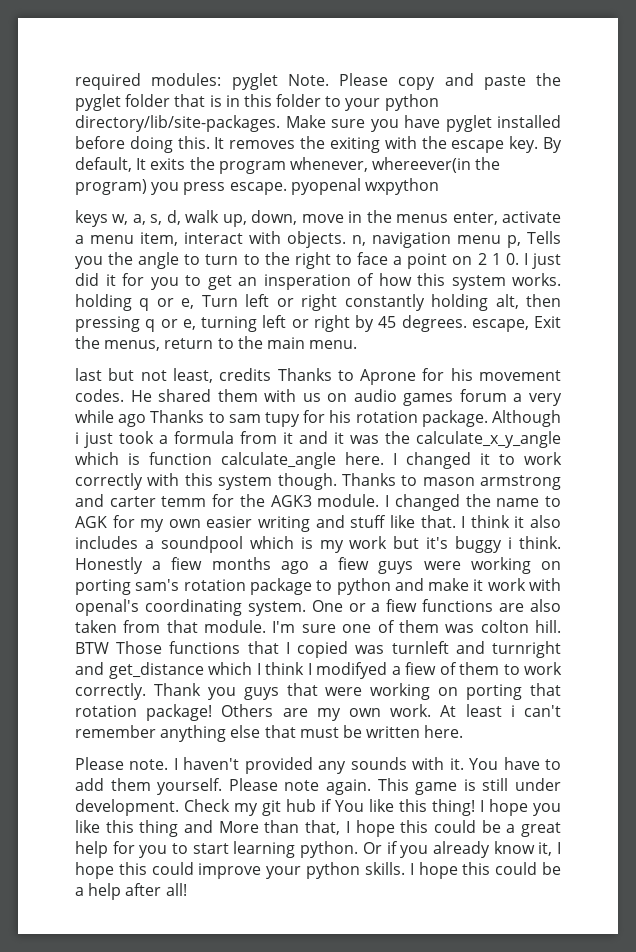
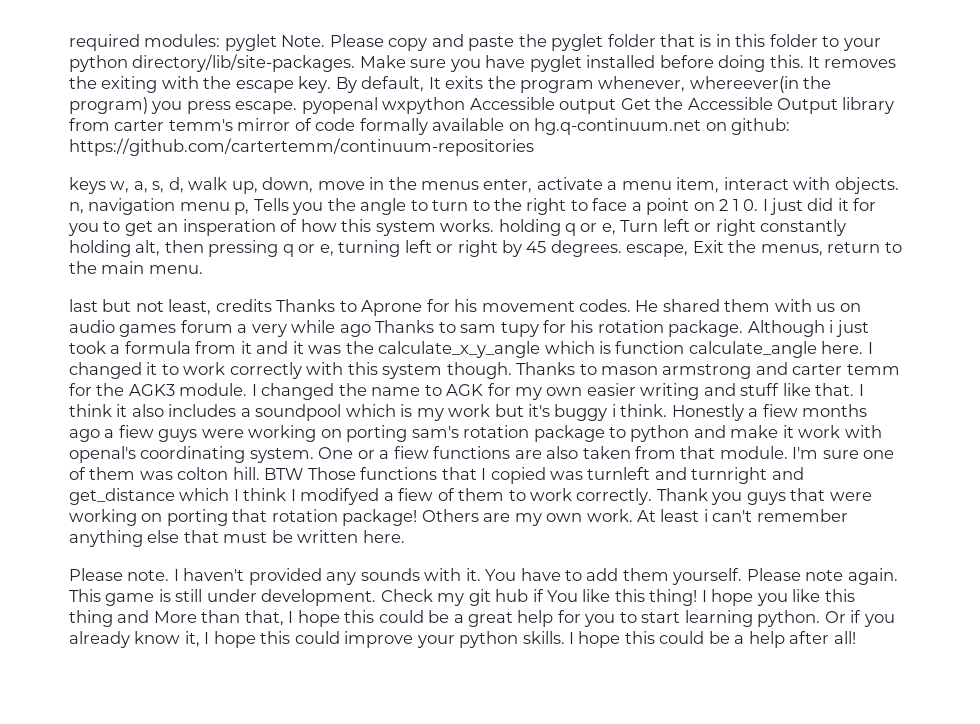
- By default, It exits the program whenever, whereever(in the program) you press escape. pyopenal wxpython
+ By default, It exits the program whenever, whereever(in the program) you press escape. pyopenal wxpython Accessible output Get the Accessible Output library from carter temm's mirror of code formally available on hg.q-continuum.net on github: https://github.com/cartertemm/continuum-repositories

